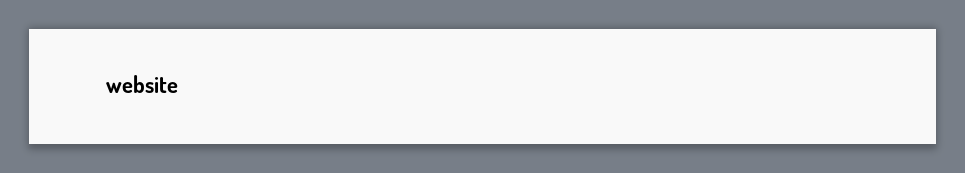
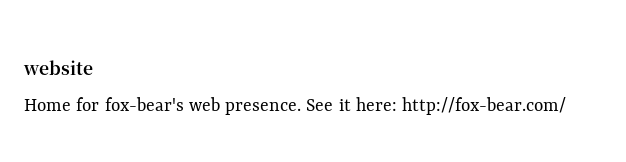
+ Home for fox-bear's web presence. See it here: http://fox-bear.com/

